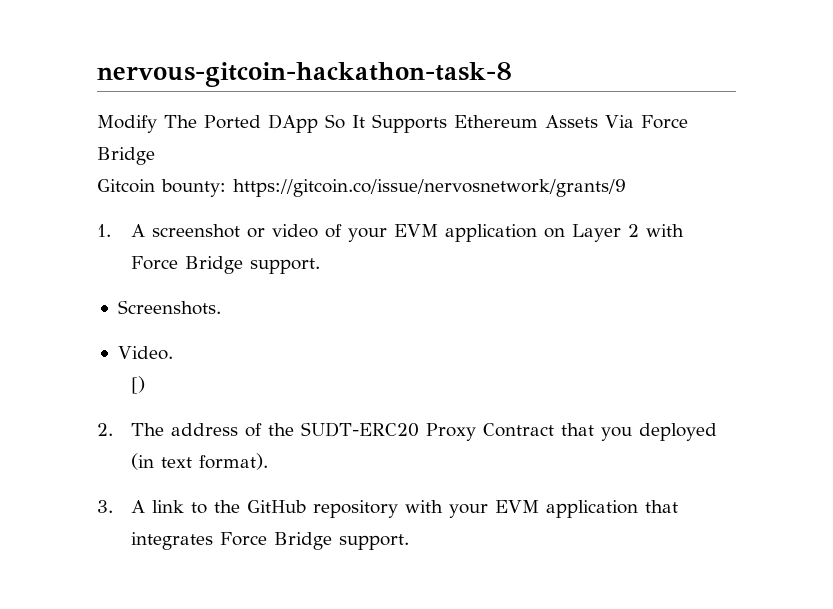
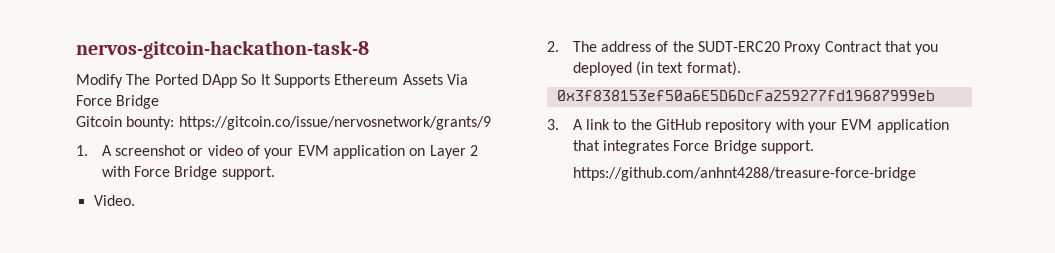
- nervous-gitcoin-hackathon-task-8
+ nervos-gitcoin-hackathon-task-8
- Screenshots.
- [)
+ 0x3f838153ef50a6E5D6DcFa259277fd19687999eb
+ https://github.com/anhnt4288/treasure-force-bridge

